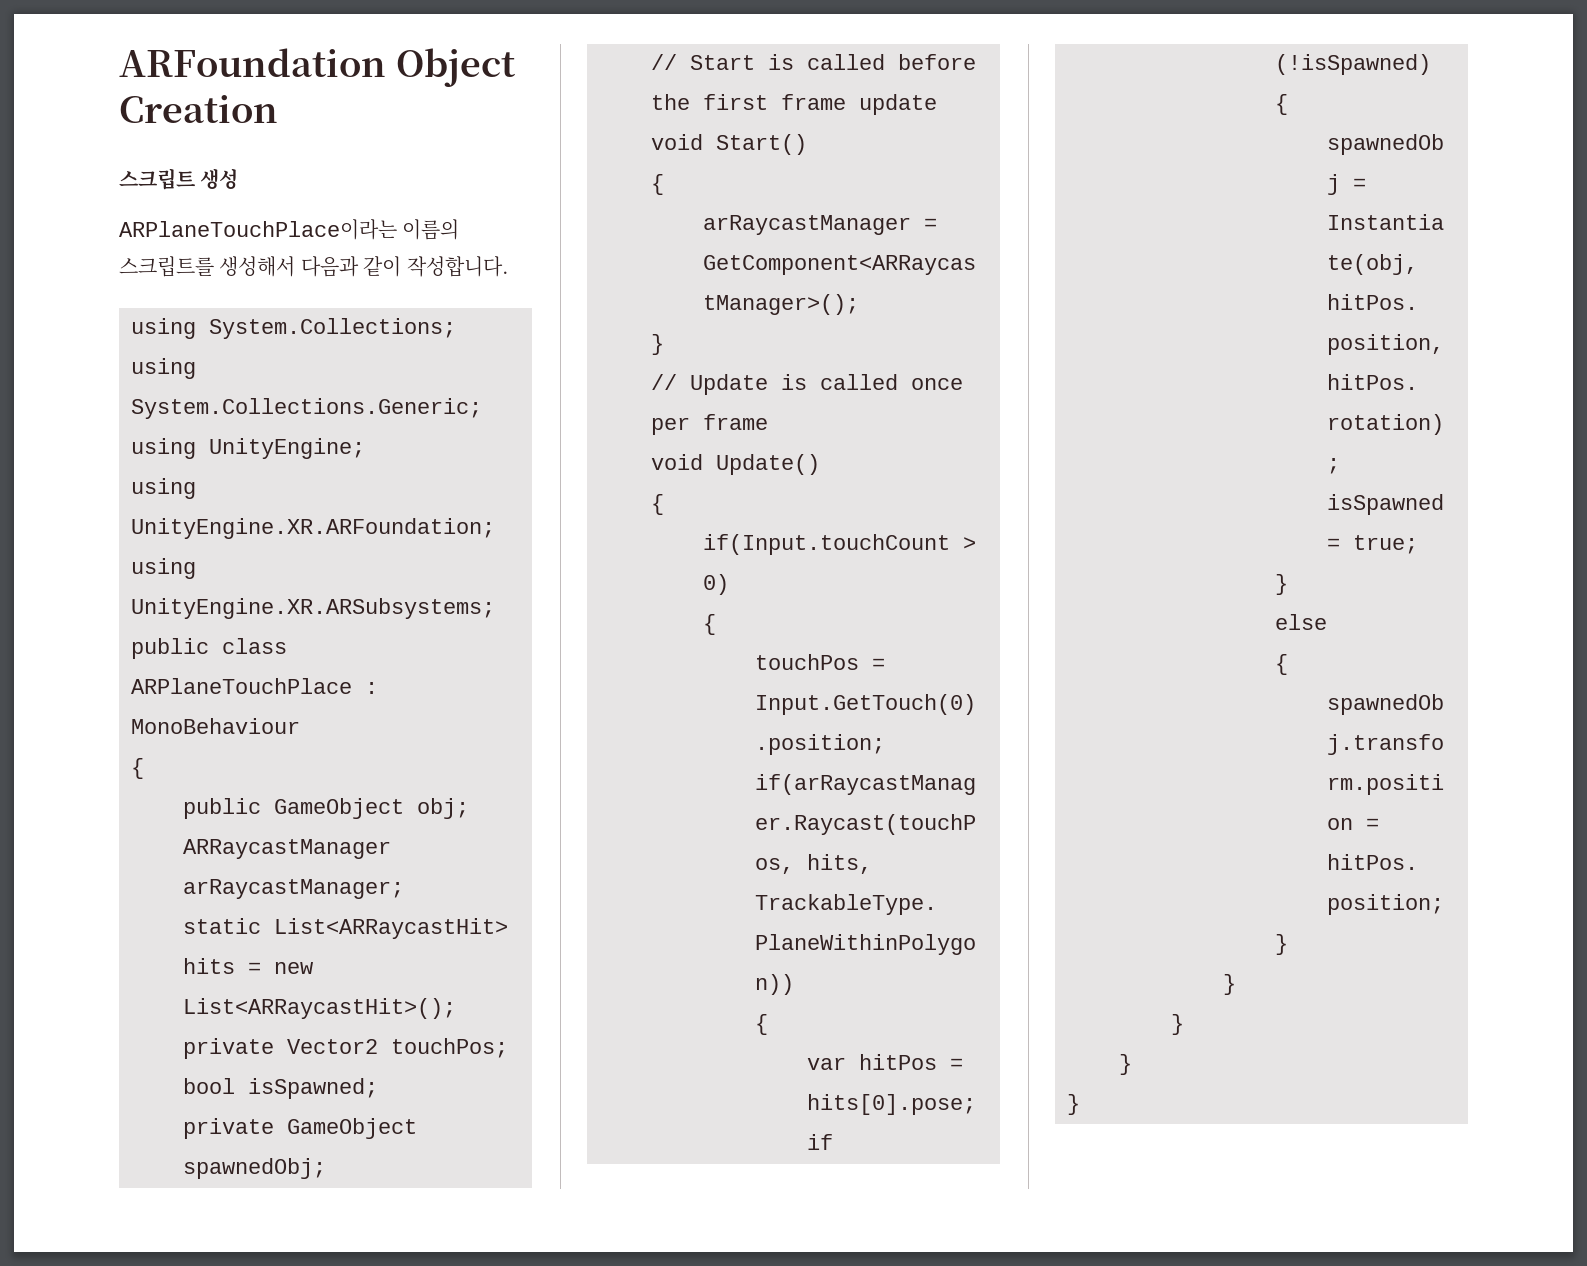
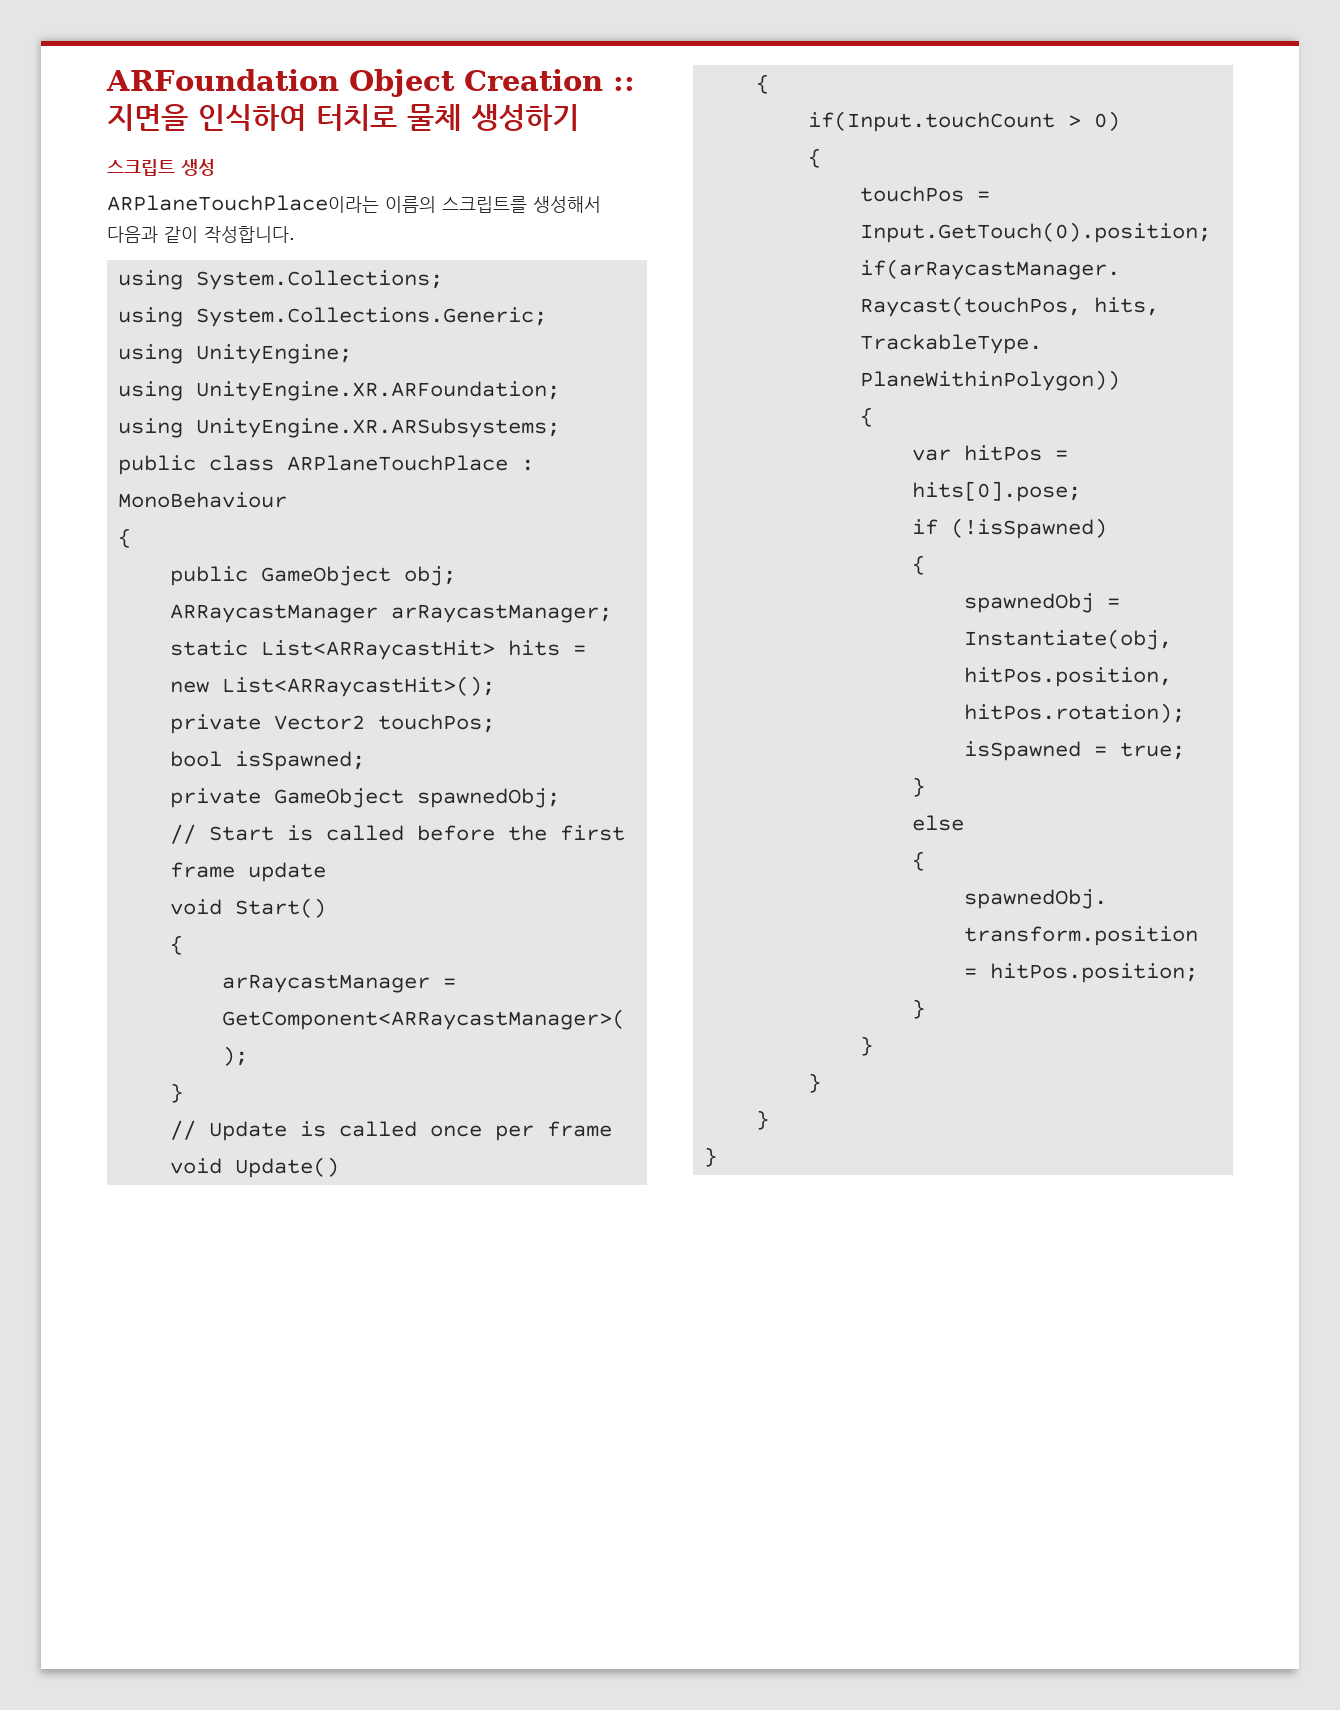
- ARFoundation Object Creation
+ ARFoundation Object Creation :: 지면을 인식하여 터치로 물체 생성하기

